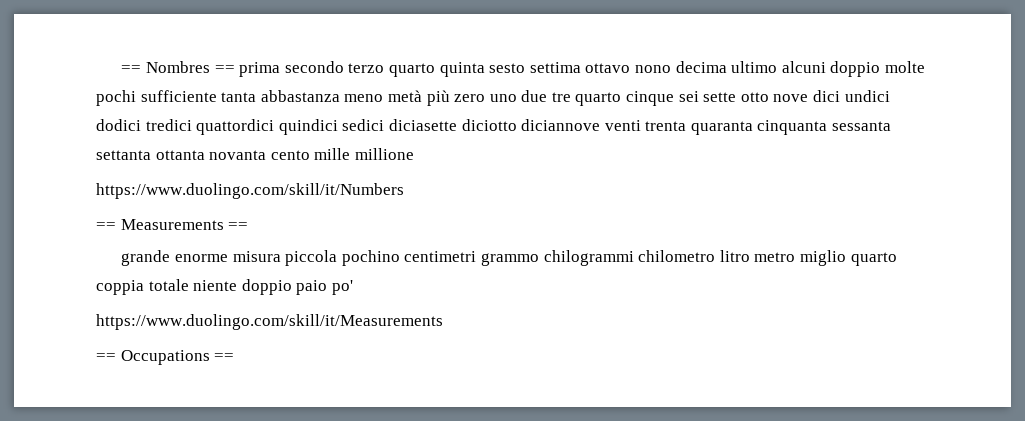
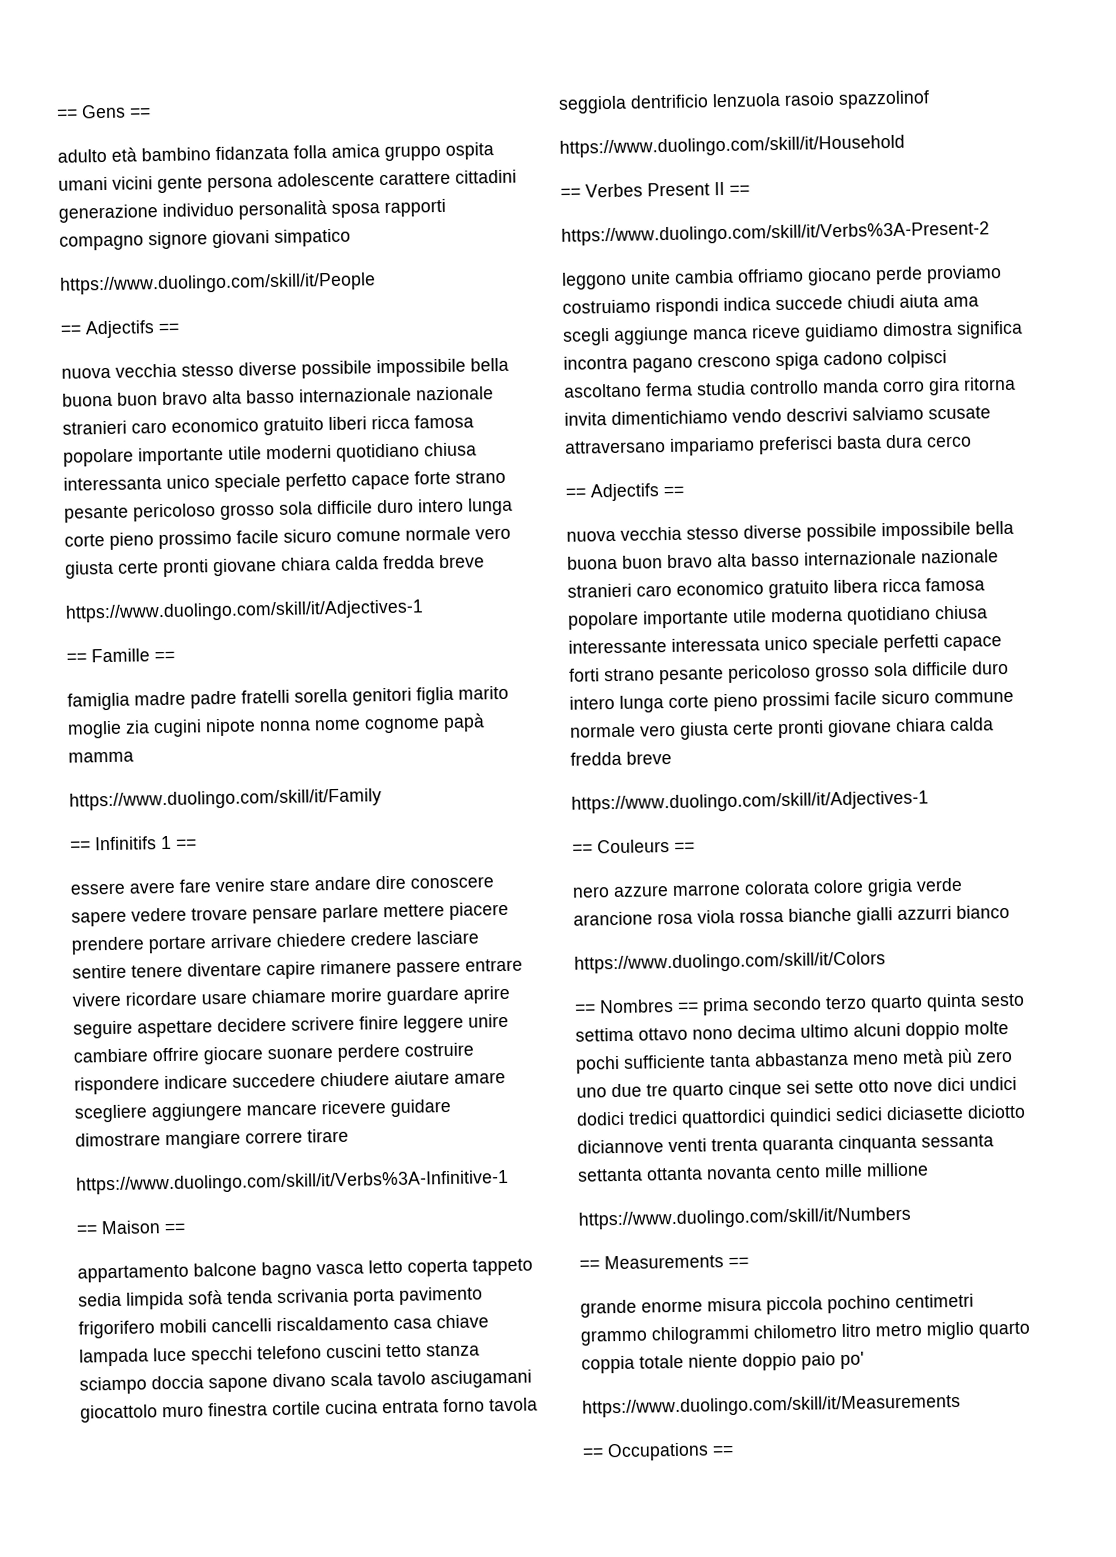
+ == Gens ==
+ adulto età bambino fidanzata folla amica gruppo ospita umani vicini gente persona adolescente carattere cittadini generazione individuo personalità sposa rapporti compagno signore giovani simpatico
+ https://www.duolingo.com/skill/it/People
+ == Adjectifs ==
+ nuova vecchia stesso diverse possibile impossibile bella buona buon bravo alta basso internazionale nazionale stranieri caro economico gratuito liberi ricca famosa popolare importante utile moderni quotidiano chiusa interessanta unico speciale perfetto capace forte strano pesante pericoloso grosso sola difficile duro intero lunga corte pieno prossimo facile sicuro comune normale vero giusta certe pronti giovane chiara calda fredda breve
+ https://www.duolingo.com/skill/it/Adjectives-1
+ == Famille ==
+ famiglia madre padre fratelli sorella genitori figlia marito moglie zia cugini nipote nonna nome cognome papà mamma
+ https://www.duolingo.com/skill/it/Family
+ == Infinitifs 1 ==
+ essere avere fare venire stare andare dire conoscere sapere vedere trovare pensare parlare mettere piacere prendere portare arrivare chiedere credere lasciare sentire tenere diventare capire rimanere passere entrare vivere ricordare usare chiamare morire guardare aprire seguire aspettare decidere scrivere finire leggere unire cambiare offrire giocare suonare perdere costruire rispondere indicare succedere chiudere aiutare amare scegliere aggiungere mancare ricevere guidare dimostrare mangiare correre tirare
+ https://www.duolingo.com/skill/it/Verbs%3A-Infinitive-1
+ == Maison ==
+ appartamento balcone bagno vasca letto coperta tappeto sedia limpida sofà tenda scrivania porta pavimento frigorifero mobili cancelli riscaldamento casa chiave lampada luce specchi telefono cuscini tetto stanza sciampo doccia sapone divano scala tavolo asciugamani giocattolo muro finestra cortile cucina entrata forno tavola seggiola dentrificio lenzuola rasoio spazzolinof
+ https://www.duolingo.com/skill/it/Household
+ == Verbes Present II ==
+ https://www.duolingo.com/skill/it/Verbs%3A-Present-2
+ leggono unite cambia offriamo giocano perde proviamo costruiamo rispondi indica succede chiudi aiuta ama scegli aggiunge manca riceve guidiamo dimostra significa incontra pagano crescono spiga cadono colpisci ascoltano ferma studia controllo manda corro gira ritorna invita dimentichiamo vendo descrivi salviamo scusate attraversano impariamo preferisci basta dura cerco
+ == Adjectifs ==
+ nuova vecchia stesso diverse possibile impossibile bella buona buon bravo alta basso internazionale nazionale stranieri caro economico gratuito libera ricca famosa popolare importante utile moderna quotidiano chiusa interessante interessata unico speciale perfetti capace forti strano pesante pericoloso grosso sola difficile duro intero lunga corte pieno prossimi facile sicuro commune normale vero giusta certe pronti giovane chiara calda fredda breve
+ https://www.duolingo.com/skill/it/Adjectives-1
+ == Couleurs ==
+ nero azzure marrone colorata colore grigia verde arancione rosa viola rossa bianche gialli azzurri bianco
+ https://www.duolingo.com/skill/it/Colors

